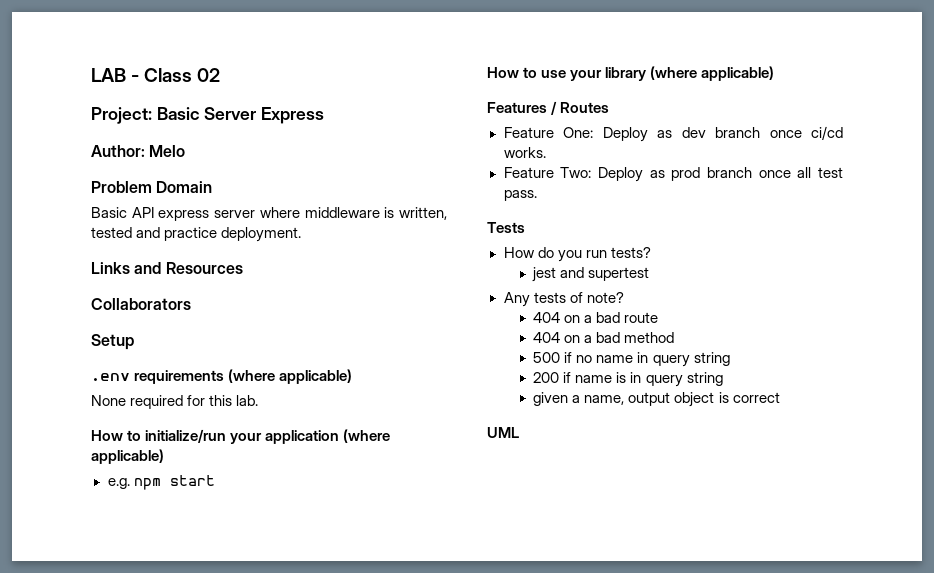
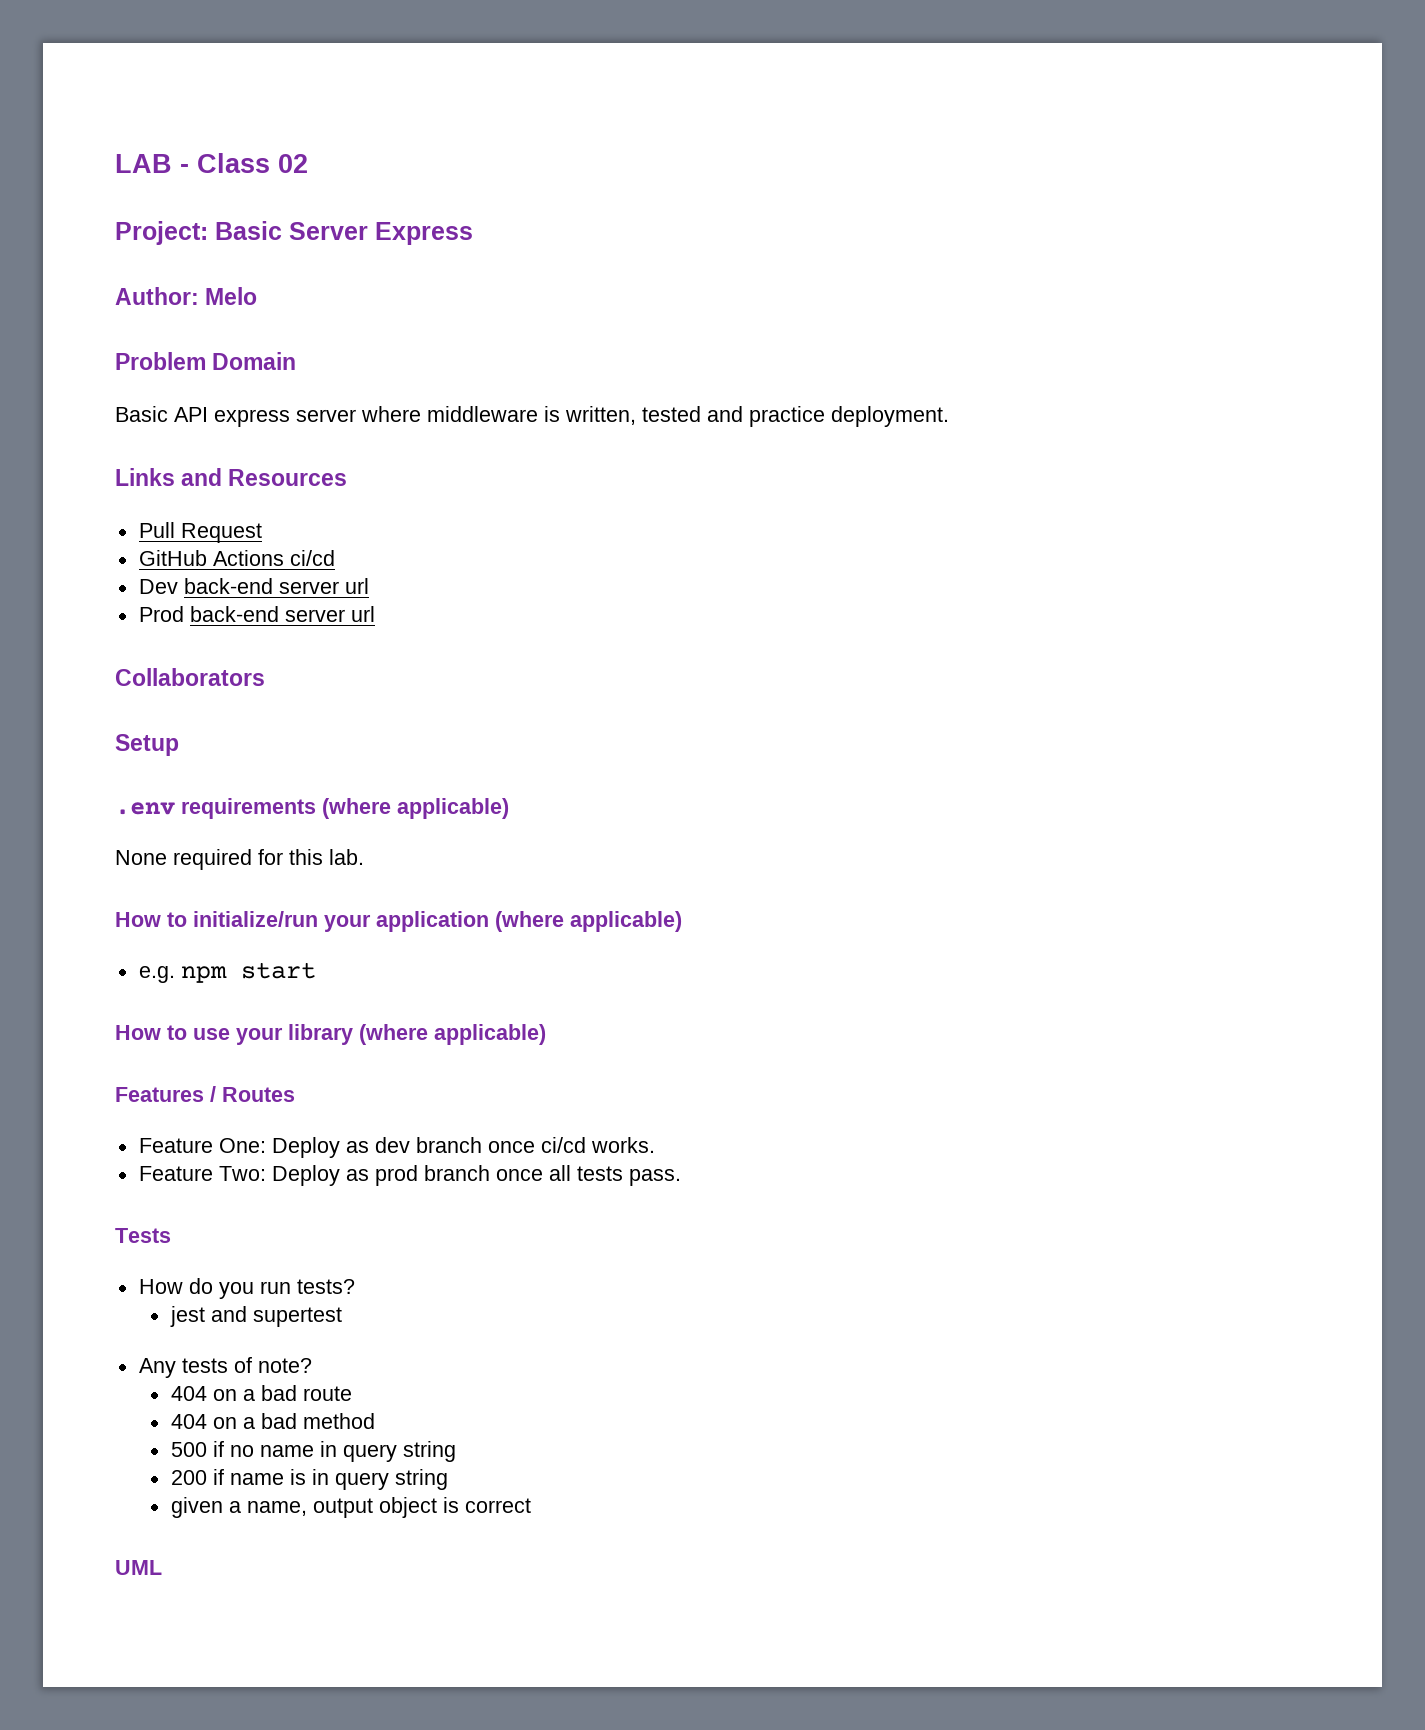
+ Pull Request
+ GitHub Actions ci/cd
+ Dev back-end server url
+ Prod back-end server url
- Feature Two: Deploy as prod branch once all test pass.
+ Feature Two: Deploy as prod branch once all tests pass.

